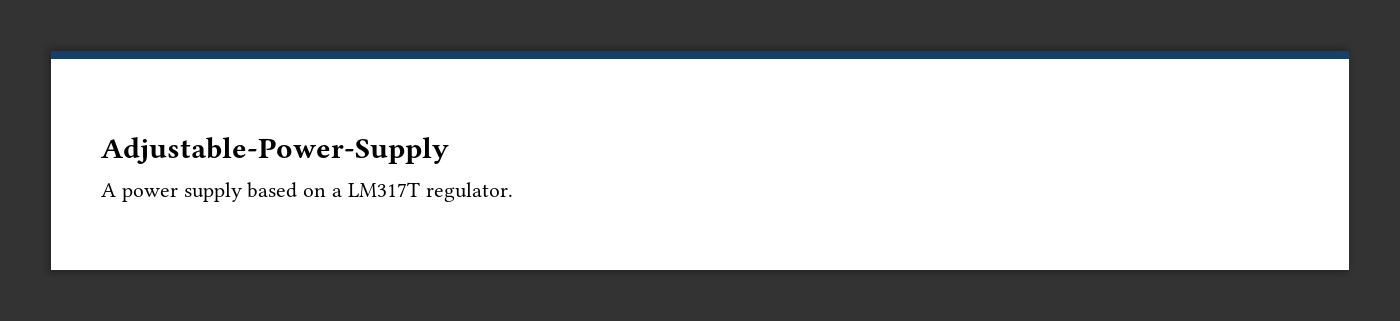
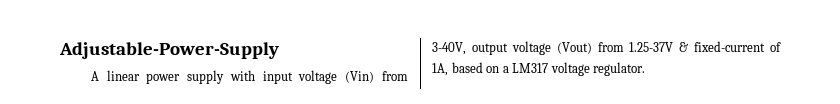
- A power supply based on a LM317T regulator.
+ A linear power supply with input voltage (Vin) from 3-40V, output voltage (Vout) from 1.25-37V & fixed-current of 1A, based on a LM317 voltage regulator.

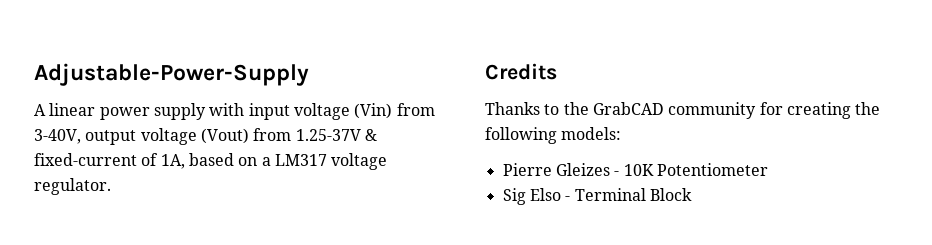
+ Credits
+ Thanks to the GrabCAD community for creating the following models:
+ Pierre Gleizes - 10K Potentiometer
+ Sig Elso - Terminal Block

